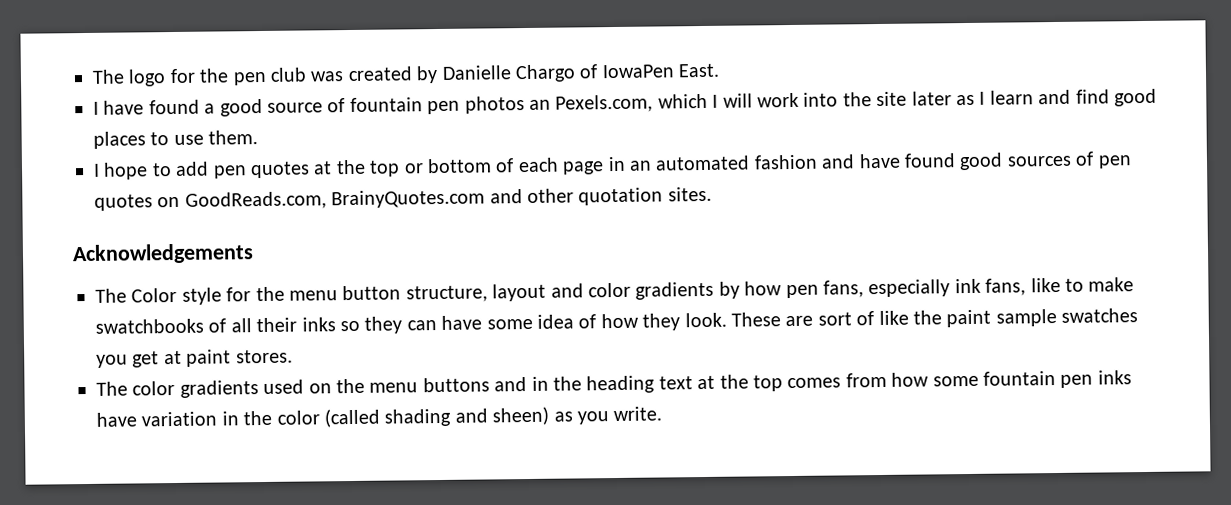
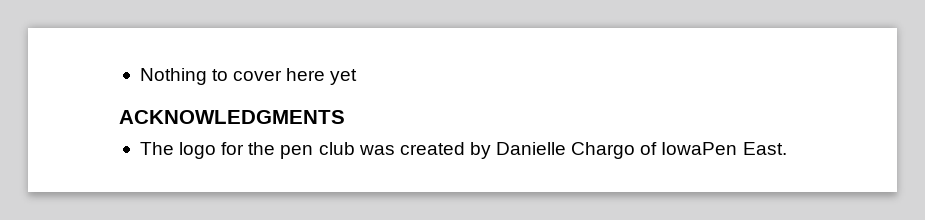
+ Nothing to cover here yet
+ ACKNOWLEDGMENTS
- I have found a good source of fountain pen photos an Pexels.com, which I will work into the site later as I learn and find good places to use them.
- I hope to add pen quotes at the top or bottom of each page in an automated fashion and have found good sources of pen quotes on GoodReads.com, BrainyQuotes.com and other quotation sites.
- Acknowledgements
- The Color style for the menu button structure, layout and color gradients by how pen fans, especially ink fans, like to make swatchbooks of all their inks so they can have some idea of how they look. These are sort of like the paint sample swatches you get at paint stores.
- The color gradients used on the menu buttons and in the heading text at the top comes from how some fountain pen inks have variation in the color (called shading and sheen) as you write.

